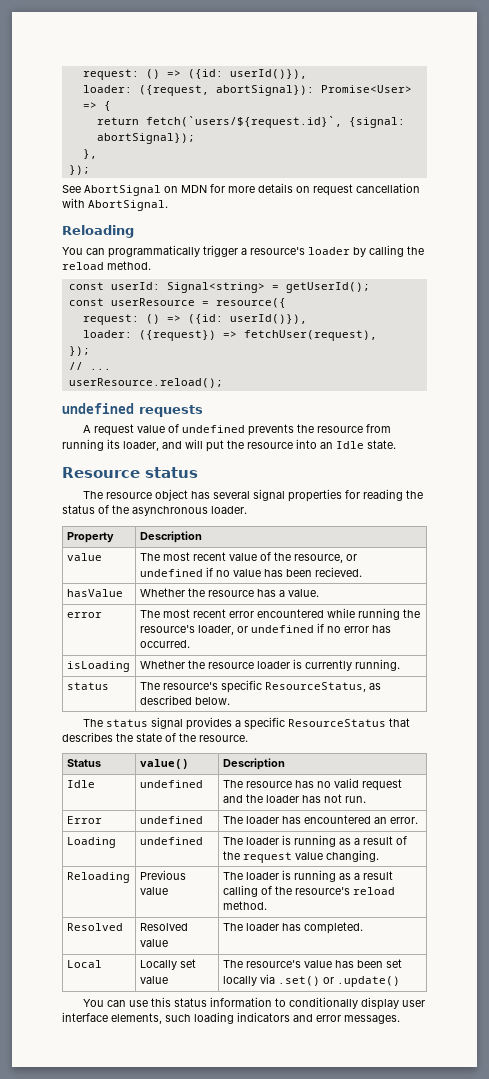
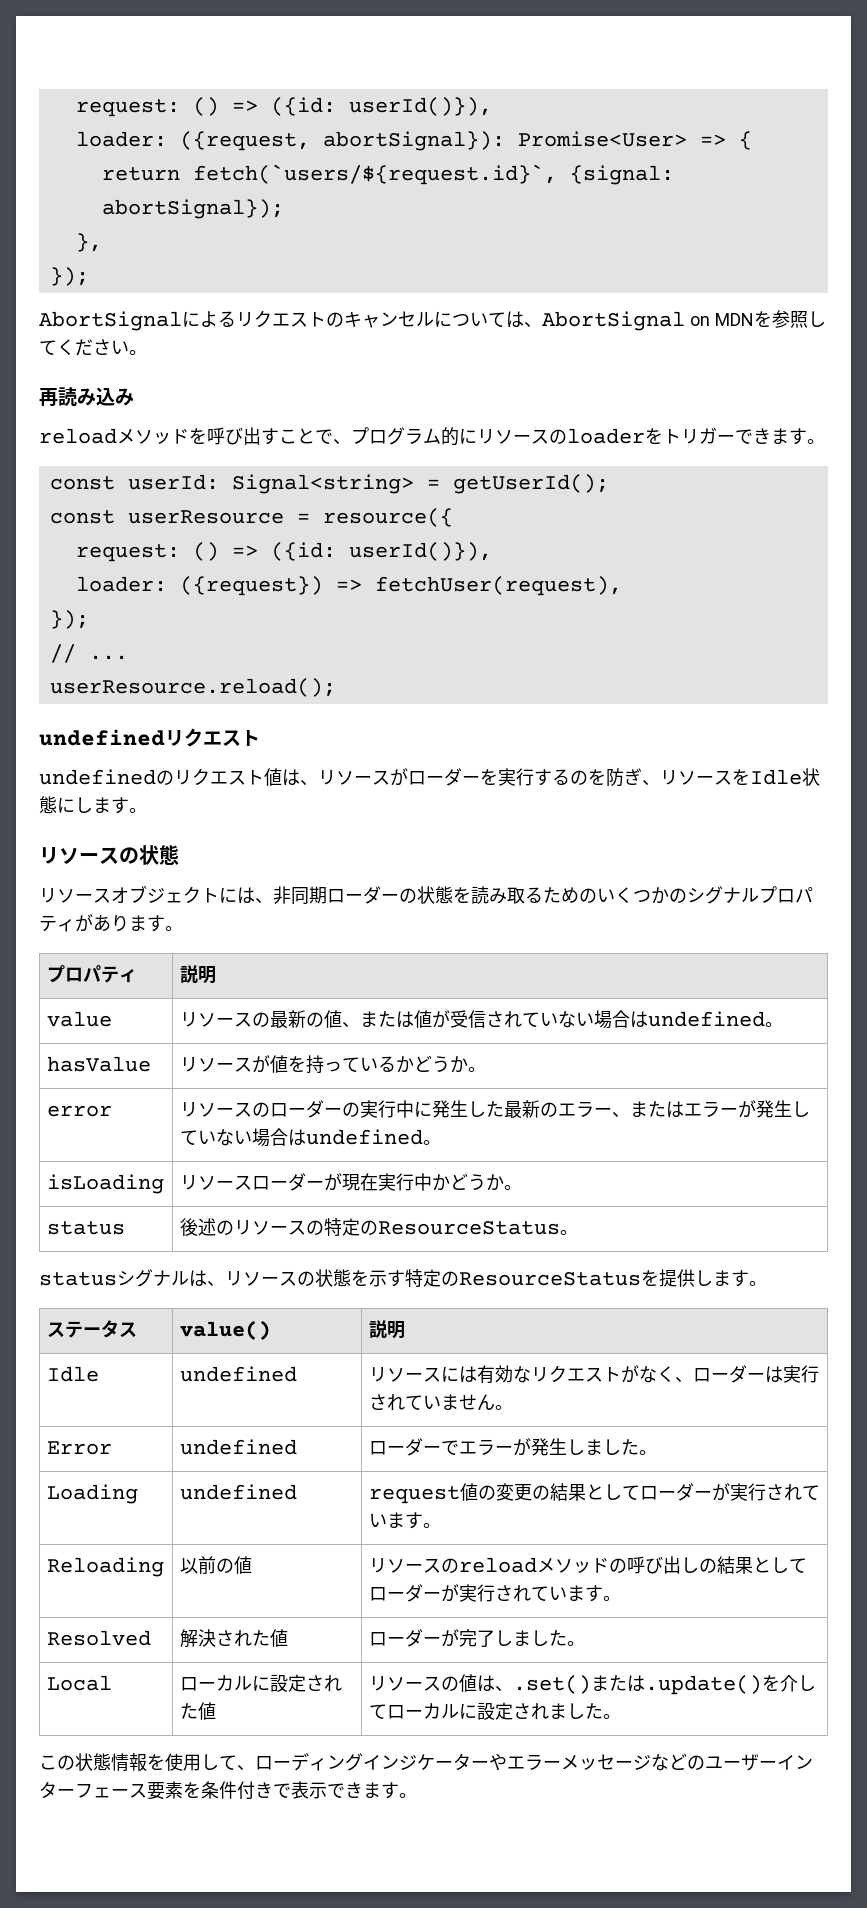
- See AbortSignal on MDN for more details on request cancellation with AbortSignal.
- Reloading
- You can programmatically trigger a resource's loader by calling the reload method.
+ AbortSignalによるリクエストのキャンセルについては、AbortSignal on MDNを参照してください。
+ 再読み込み
+ reloadメソッドを呼び出すことで、プログラム的にリソースのloaderをトリガーできます。
- undefined requests
- A request value of undefined prevents the resource from running its loader, and will put the resource into an Idle state.
- Resource status
- The resource object has several signal properties for reading the status of the asynchronous loader.
- Property | Description
- value | The most recent value of the resource, or undefined if no value has been recieved.
- hasValue | Whether the resource has a value.
- error | The most recent error encountered while running the resource's loader, or undefined if no error has occurred.
- isLoading | Whether the resource loader is currently running.
- status | The resource's specific ResourceStatus, as described below.
- The status signal provides a specific ResourceStatus that describes the state of the resource.
- Status | value() | Description
+ undefinedリクエスト
+ undefinedのリクエスト値は、リソースがローダーを実行するのを防ぎ、リソースをIdle状態にします。
+ リソースの状態
+ リソースオブジェクトには、非同期ローダーの状態を読み取るためのいくつかのシグナルプロパティがあります。
+ プロパティ | 説明
+ value | リソースの最新の値、または値が受信されていない場合はundefined。
+ hasValue | リソースが値を持っているかどうか。
+ error | リソースのローダーの実行中に発生した最新のエラー、またはエラーが発生していない場合はundefined。
+ isLoading | リソースローダーが現在実行中かどうか。
+ status | 後述のリソースの特定のResourceStatus。
+ statusシグナルは、リソースの状態を示す特定のResourceStatusを提供します。
+ ステータス | value() | 説明
- Idle | undefined | The resource has no valid request and the loader has not run.
- Error | undefined | The loader has encountered an error.
- Loading | undefined | The loader is running as a result of the request value changing.
- Reloading | Previous value | The loader is running as a result calling of the resource's reload method.
- Resolved | Resolved value | The loader has completed.
- Local | Locally set value | The resource's value has been set locally via .set() or .update()
- You can use this status information to conditionally display user interface elements, such loading indicators and error messages.
+ Idle | undefined | リソースには有効なリクエストがなく、ローダーは実行されていません。
+ Error | undefined | ローダーでエラーが発生しました。
+ Loading | undefined | request値の変更の結果としてローダーが実行されています。
+ Reloading | 以前の値 | リソースのreloadメソッドの呼び出しの結果としてローダーが実行されています。
+ Resolved | 解決された値 | ローダーが完了しました。
+ Local | ローカルに設定された値 | リソースの値は、.set()または.update()を介してローカルに設定されました。
+ この状態情報を使用して、ローディングインジケーターやエラーメッセージなどのユーザーインターフェース要素を条件付きで表示できます。

